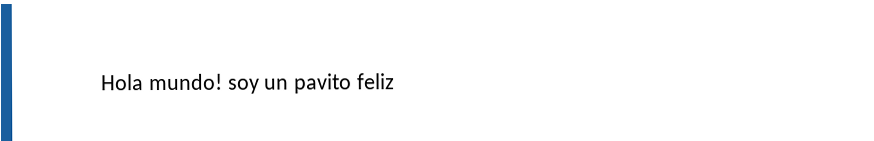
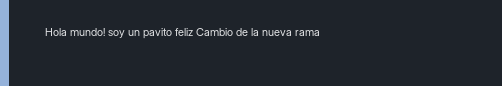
- Hola mundo! soy un pavito feliz
+ Hola mundo! soy un pavito feliz Cambio de la nueva rama

